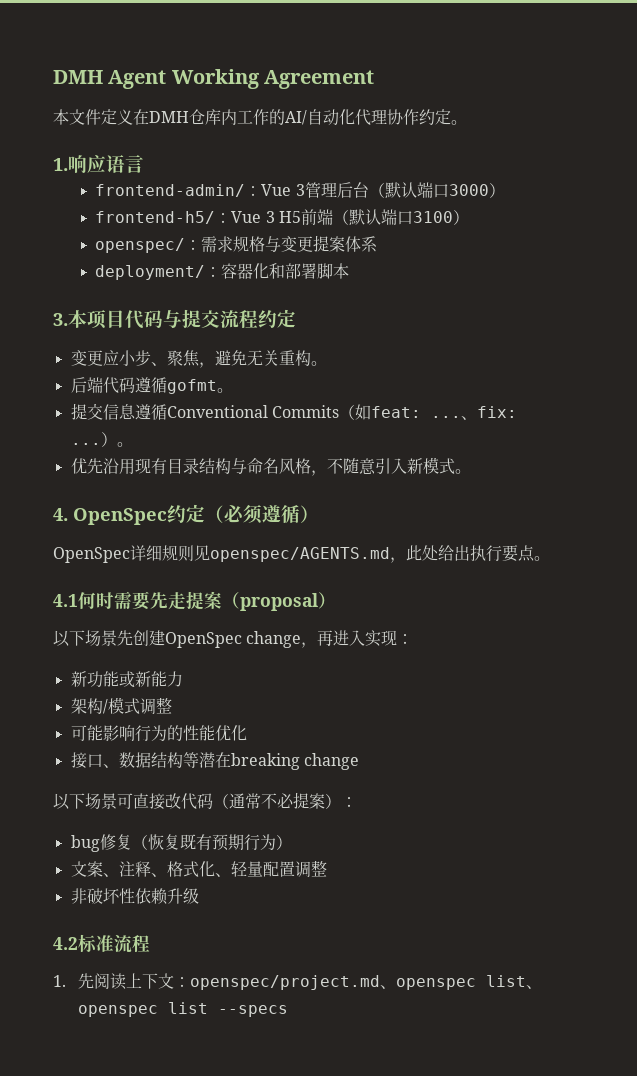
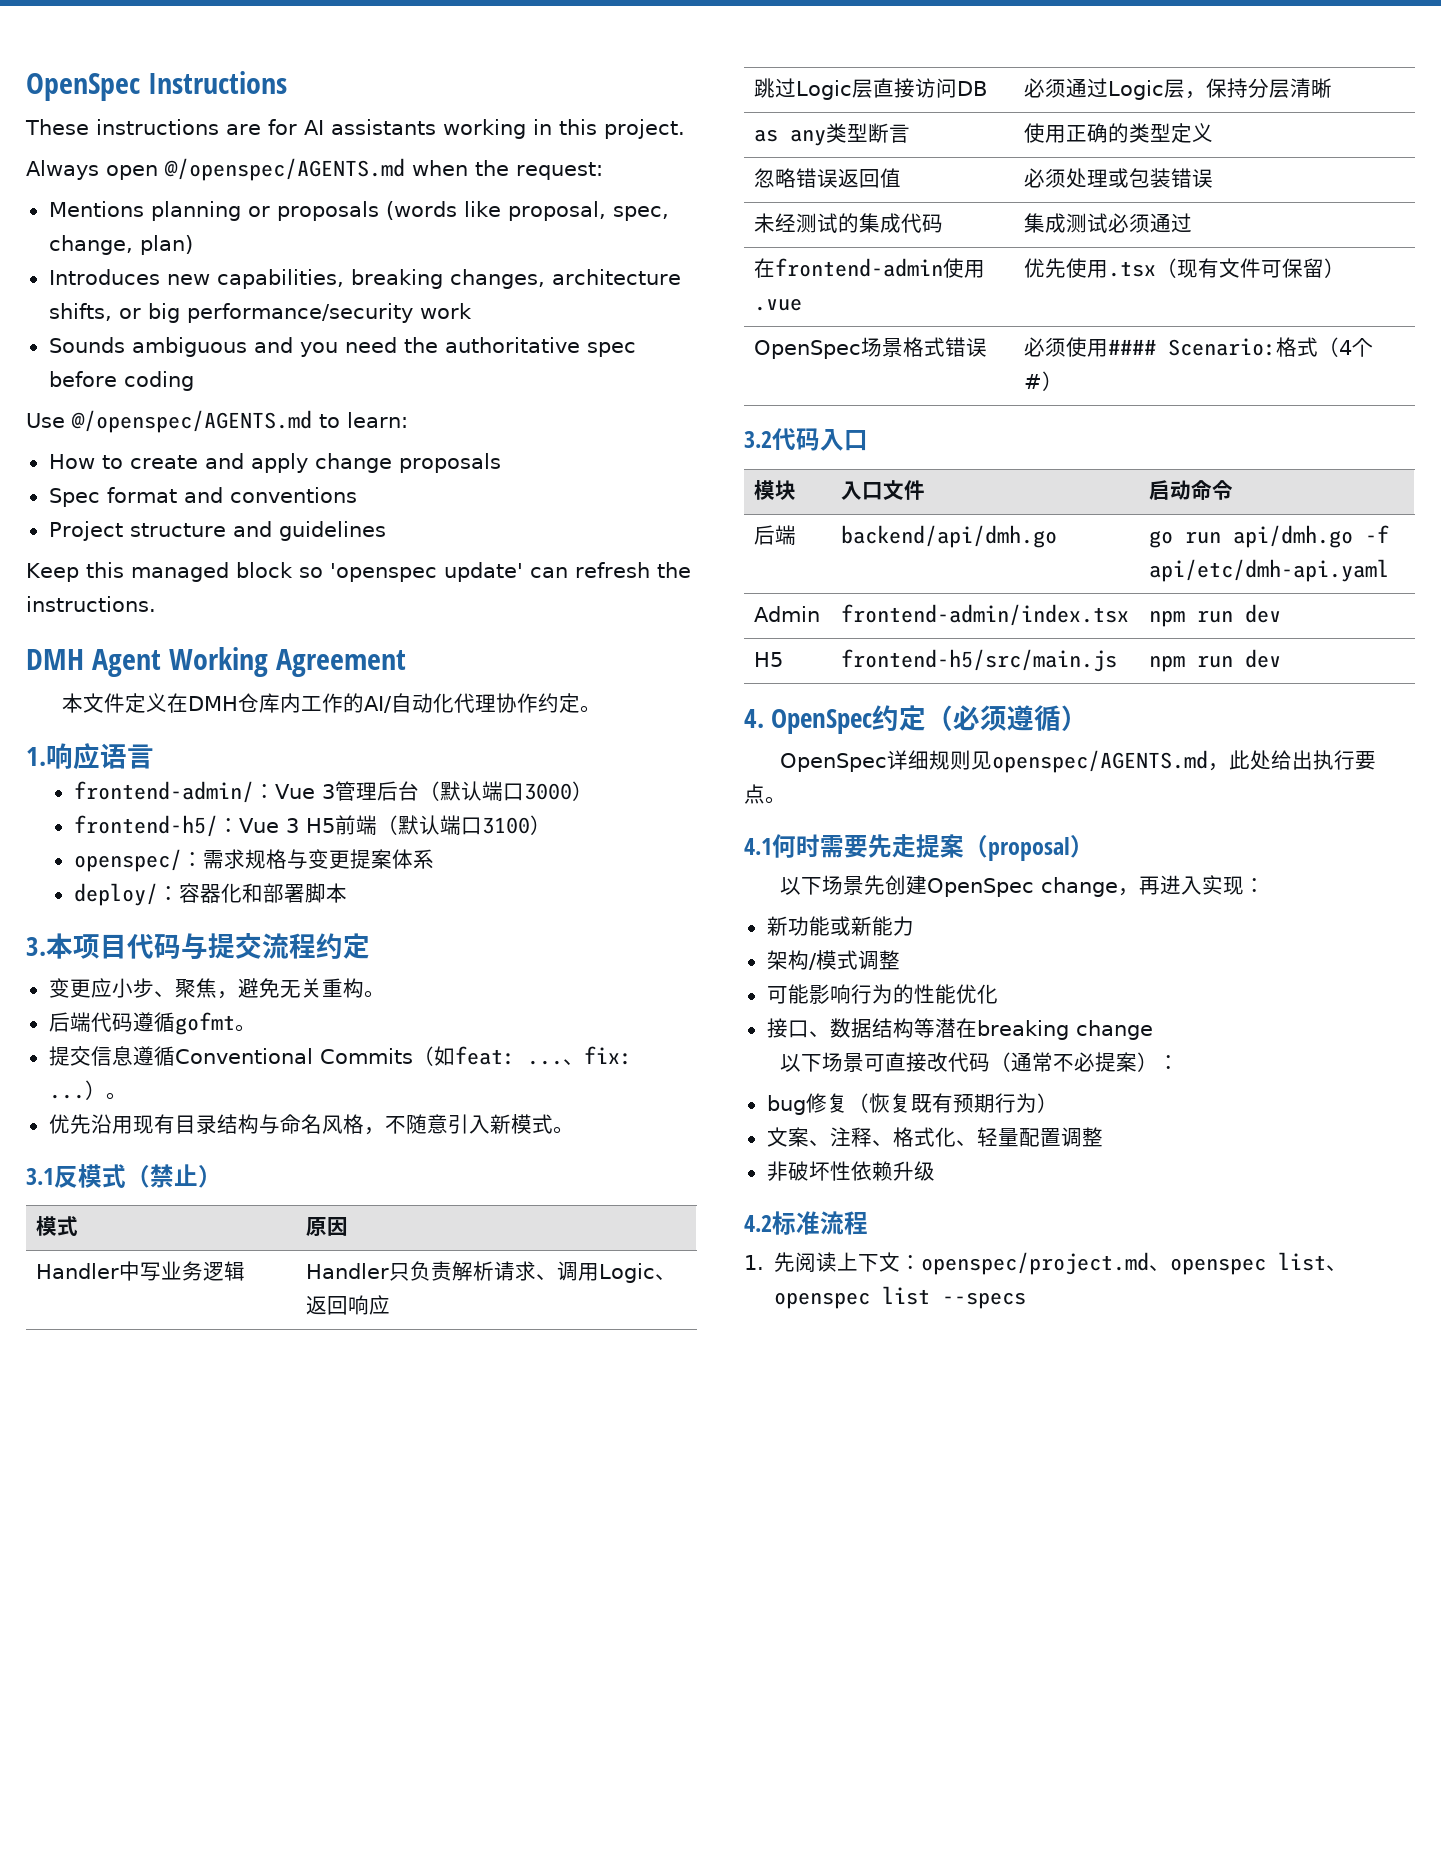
+ OpenSpec Instructions
+ These instructions are for AI assistants working in this project.
+ Always open @/openspec/AGENTS.md when the request:
+ Mentions planning or proposals (words like proposal, spec, change, plan)
+ Introduces new capabilities, breaking changes, architecture shifts, or big performance/security work
+ Sounds ambiguous and you need the authoritative spec before coding
+ Use @/openspec/AGENTS.md to learn:
+ How to create and apply change proposals
+ Spec format and conventions
+ Project structure and guidelines
+ Keep this managed block so 'openspec update' can refresh the instructions.
- deployment/：容器化和部署脚本
+ deploy/：容器化和部署脚本
+ 3.1反模式（禁止）
+ 模式 | 原因
+ Handler中写业务逻辑 | Handler只负责解析请求、调用Logic、返回响应
+ 跳过Logic层直接访问DB | 必须通过Logic层，保持分层清晰
+ as any类型断言 | 使用正确的类型定义
+ 忽略错误返回值 | 必须处理或包装错误
+ 未经测试的集成代码 | 集成测试必须通过
+ 在frontend-admin使用.vue | 优先使用.tsx（现有文件可保留）
+ OpenSpec场景格式错误 | 必须使用#### Scenario:格式（4个#）
+ 3.2代码入口
+ 模块 | 入口文件 | 启动命令
+ 后端 | backend/api/dmh.go | go run api/dmh.go -f api/etc/dmh-api.yaml
+ Admin | frontend-admin/index.tsx | npm run dev
+ H5 | frontend-h5/src/main.js | npm run dev

